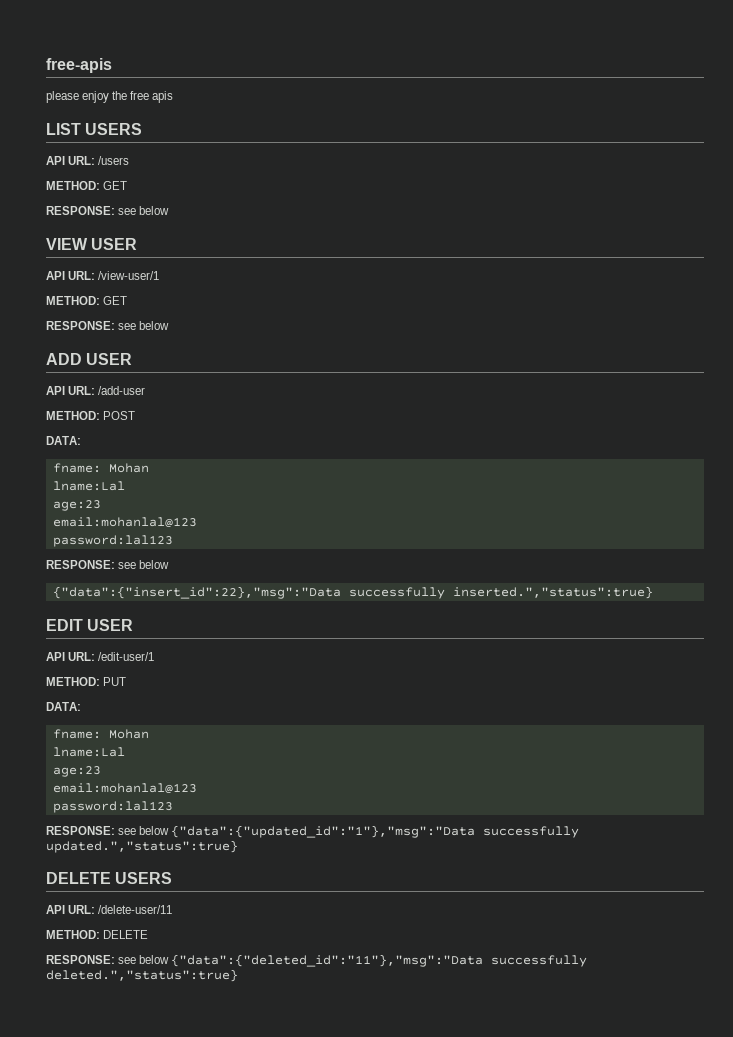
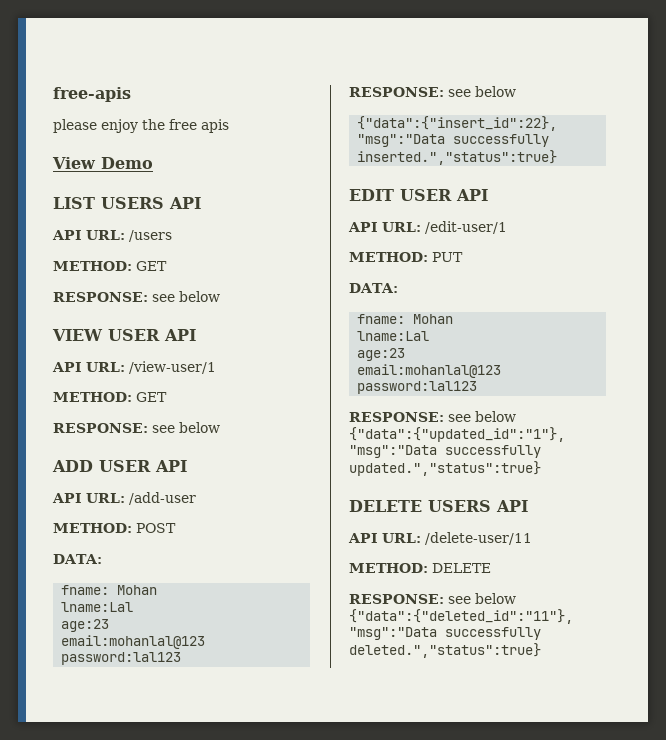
+ View Demo
- LIST USERS
+ LIST USERS API
- VIEW USER
+ VIEW USER API
- ADD USER
+ ADD USER API
- EDIT USER
+ EDIT USER API
- DELETE USERS
+ DELETE USERS API

